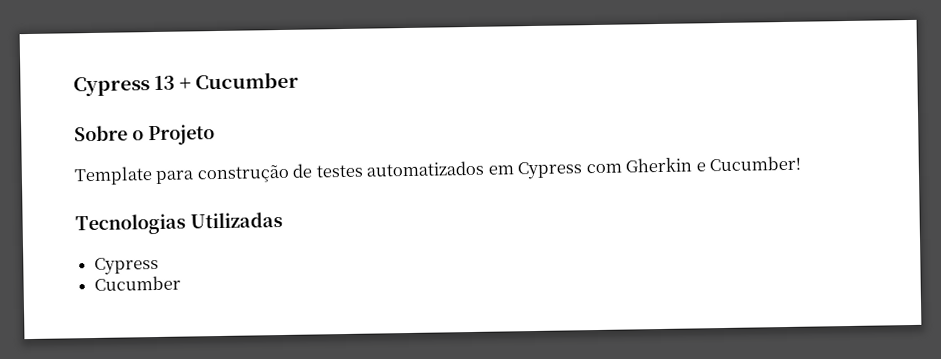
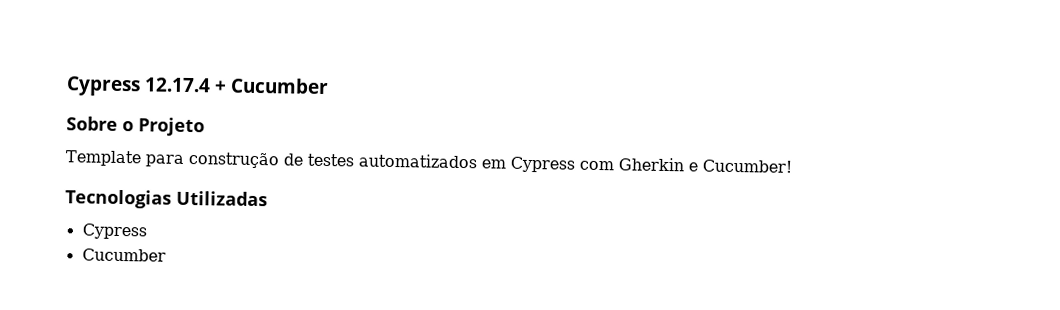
- Cypress 13 + Cucumber
+ Cypress 12.17.4 + Cucumber

